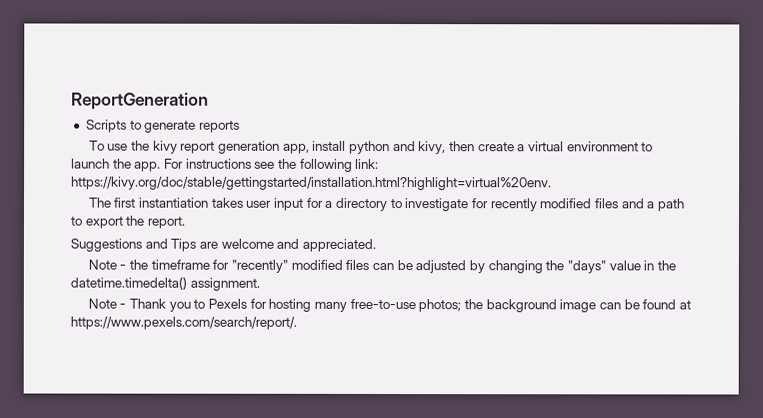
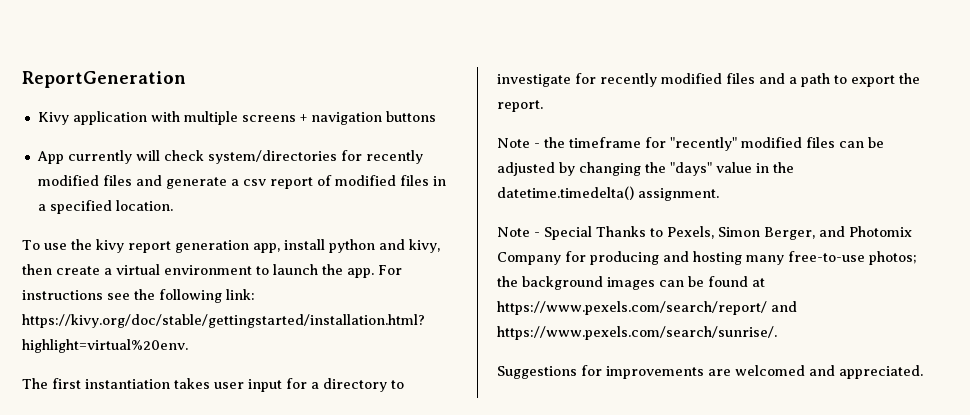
- Scripts to generate reports
+ Kivy application with multiple screens + navigation buttons
+ App currently will check system/directories for recently modified files and generate a csv report of modified files in a specified location.
- Suggestions and Tips are welcome and appreciated.
- Note - Thank you to Pexels for hosting many free-to-use photos; the background image can be found at https://www.pexels.com/search/report/.
+ Note - Special Thanks to Pexels, Simon Berger, and Photomix Company for producing and hosting many free-to-use photos; the background images can be found at https://www.pexels.com/search/report/ and https://www.pexels.com/search/sunrise/.
+ Suggestions for improvements are welcomed and appreciated.

